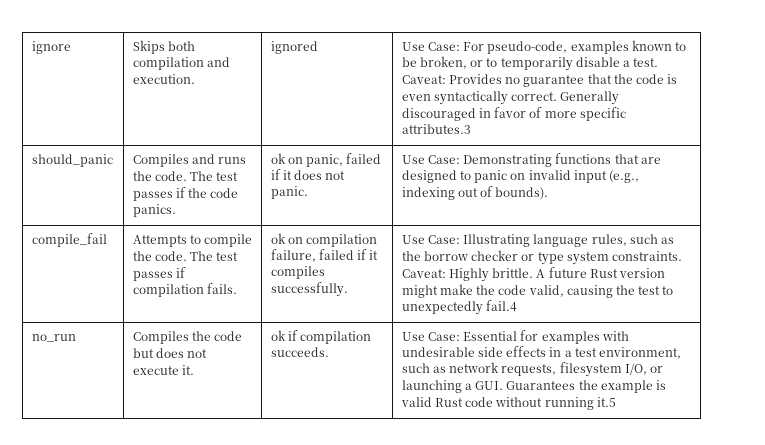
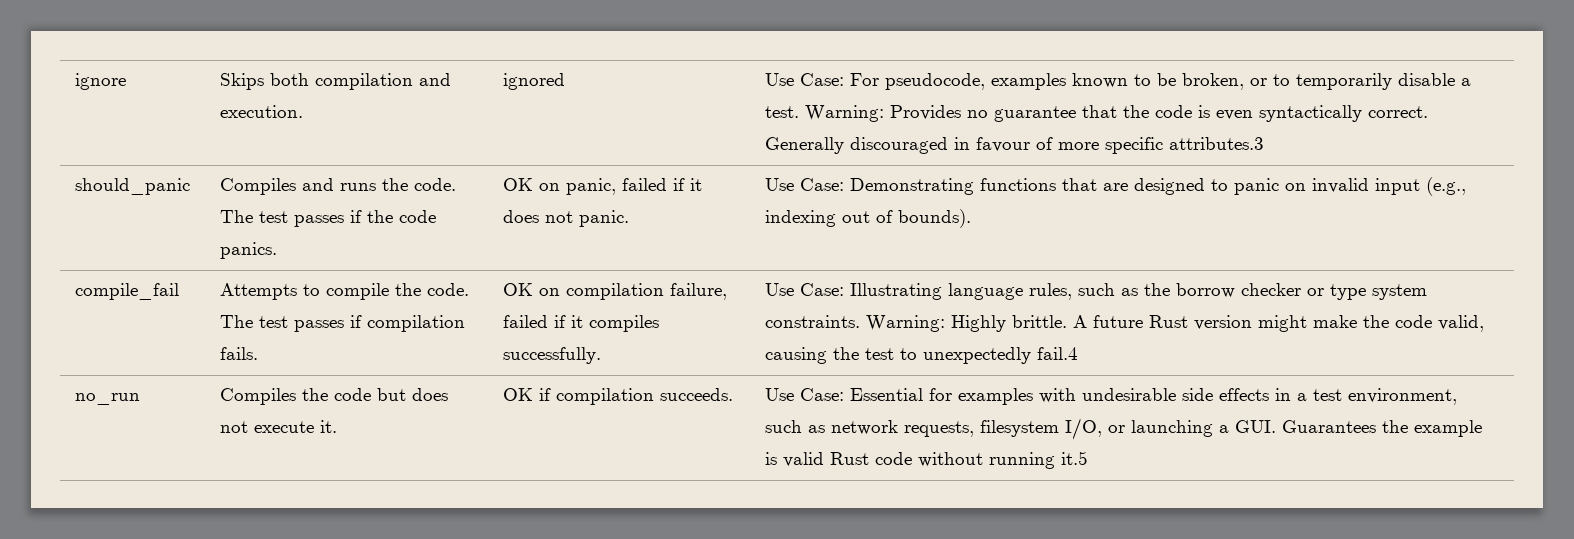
- Use Case: For pseudo-code, examples known to be broken, or to temporarily disable a test.
+ Use Case: For pseudocode, examples known to be broken, or to temporarily disable a test.
- Caveat: Provides no guarantee that the code is even syntactically correct.
+ Warning: Provides no guarantee that the code is even syntactically correct.
- Generally discouraged in favor of more specific attributes.3
+ Generally discouraged in favour of more specific attributes.3
- should_panic | Compiles and runs the code. The test passes if the code panics. | ok on panic, failed if it does not panic. | Use Case: Demonstrating functions that are designed to panic on invalid input (e.g., indexing out of bounds).
+ should_panic | Compiles and runs the code. The test passes if the code panics. | OK on panic, failed if it does not panic. | Use Case: Demonstrating functions that are designed to panic on invalid input (e.g., indexing out of bounds).
- ok on compilation failure, failed if it compiles successfully.
+ OK on compilation failure, failed if it compiles successfully.
- Caveat: Highly brittle.
+ Warning: Highly brittle.
- ok if compilation succeeds.
+ OK if compilation succeeds.

